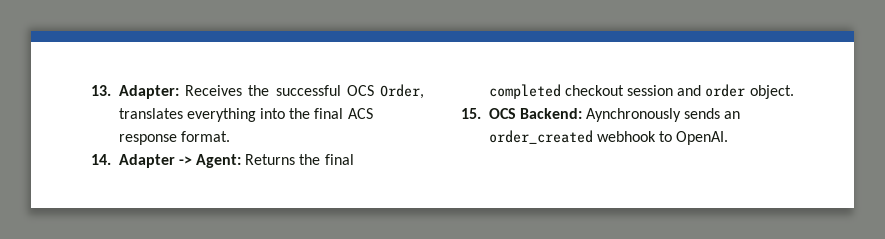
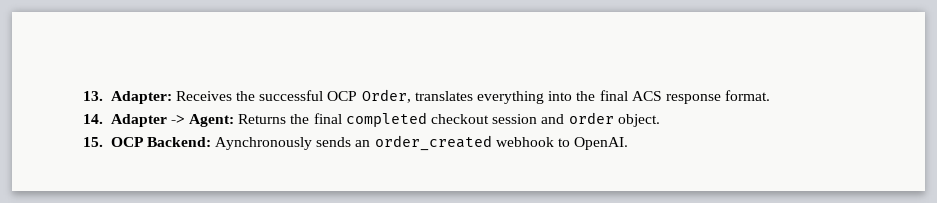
- 13. Adapter: Receives the successful OCS Order, translates everything into the final ACS response format.
+ 13. Adapter: Receives the successful OCP Order, translates everything into the final ACS response format.
- 15. OCS Backend: Aynchronously sends an order_created webhook to OpenAI.
+ 15. OCP Backend: Aynchronously sends an order_created webhook to OpenAI.

